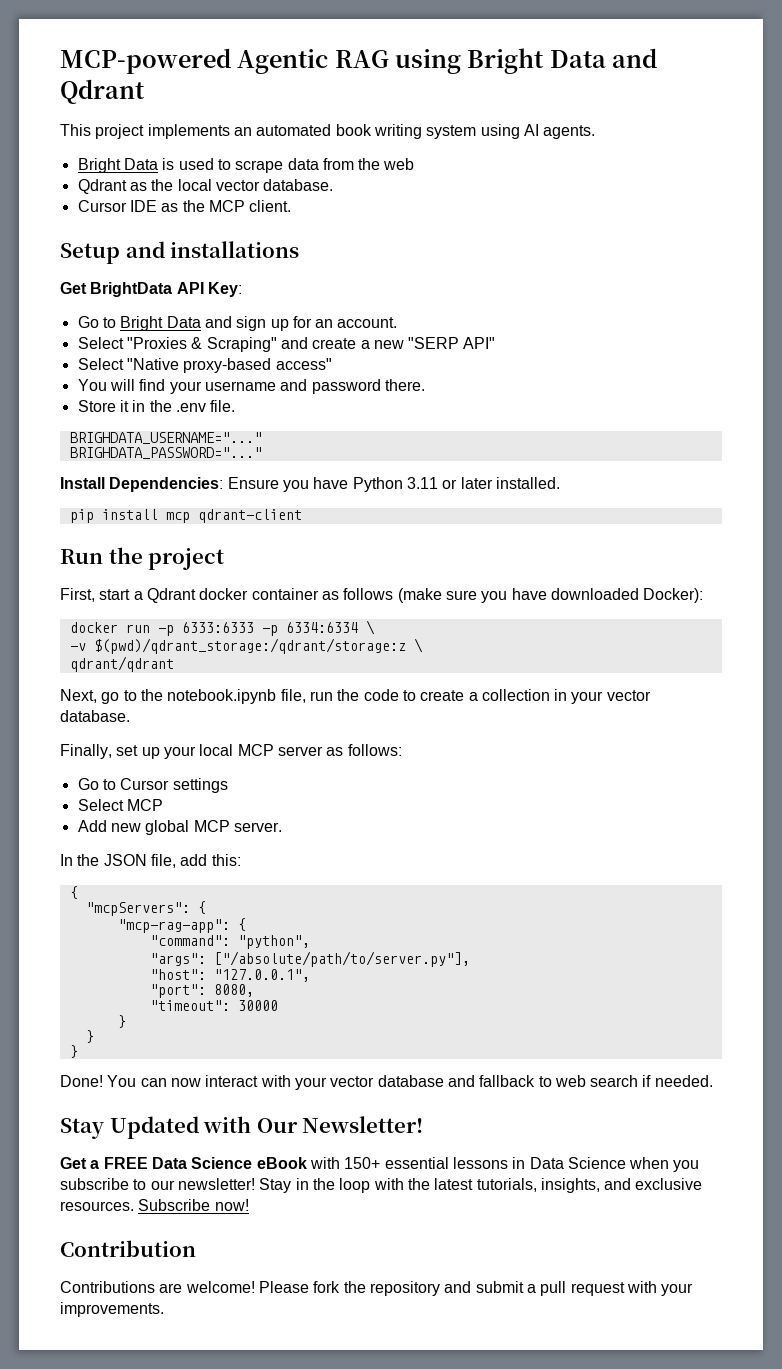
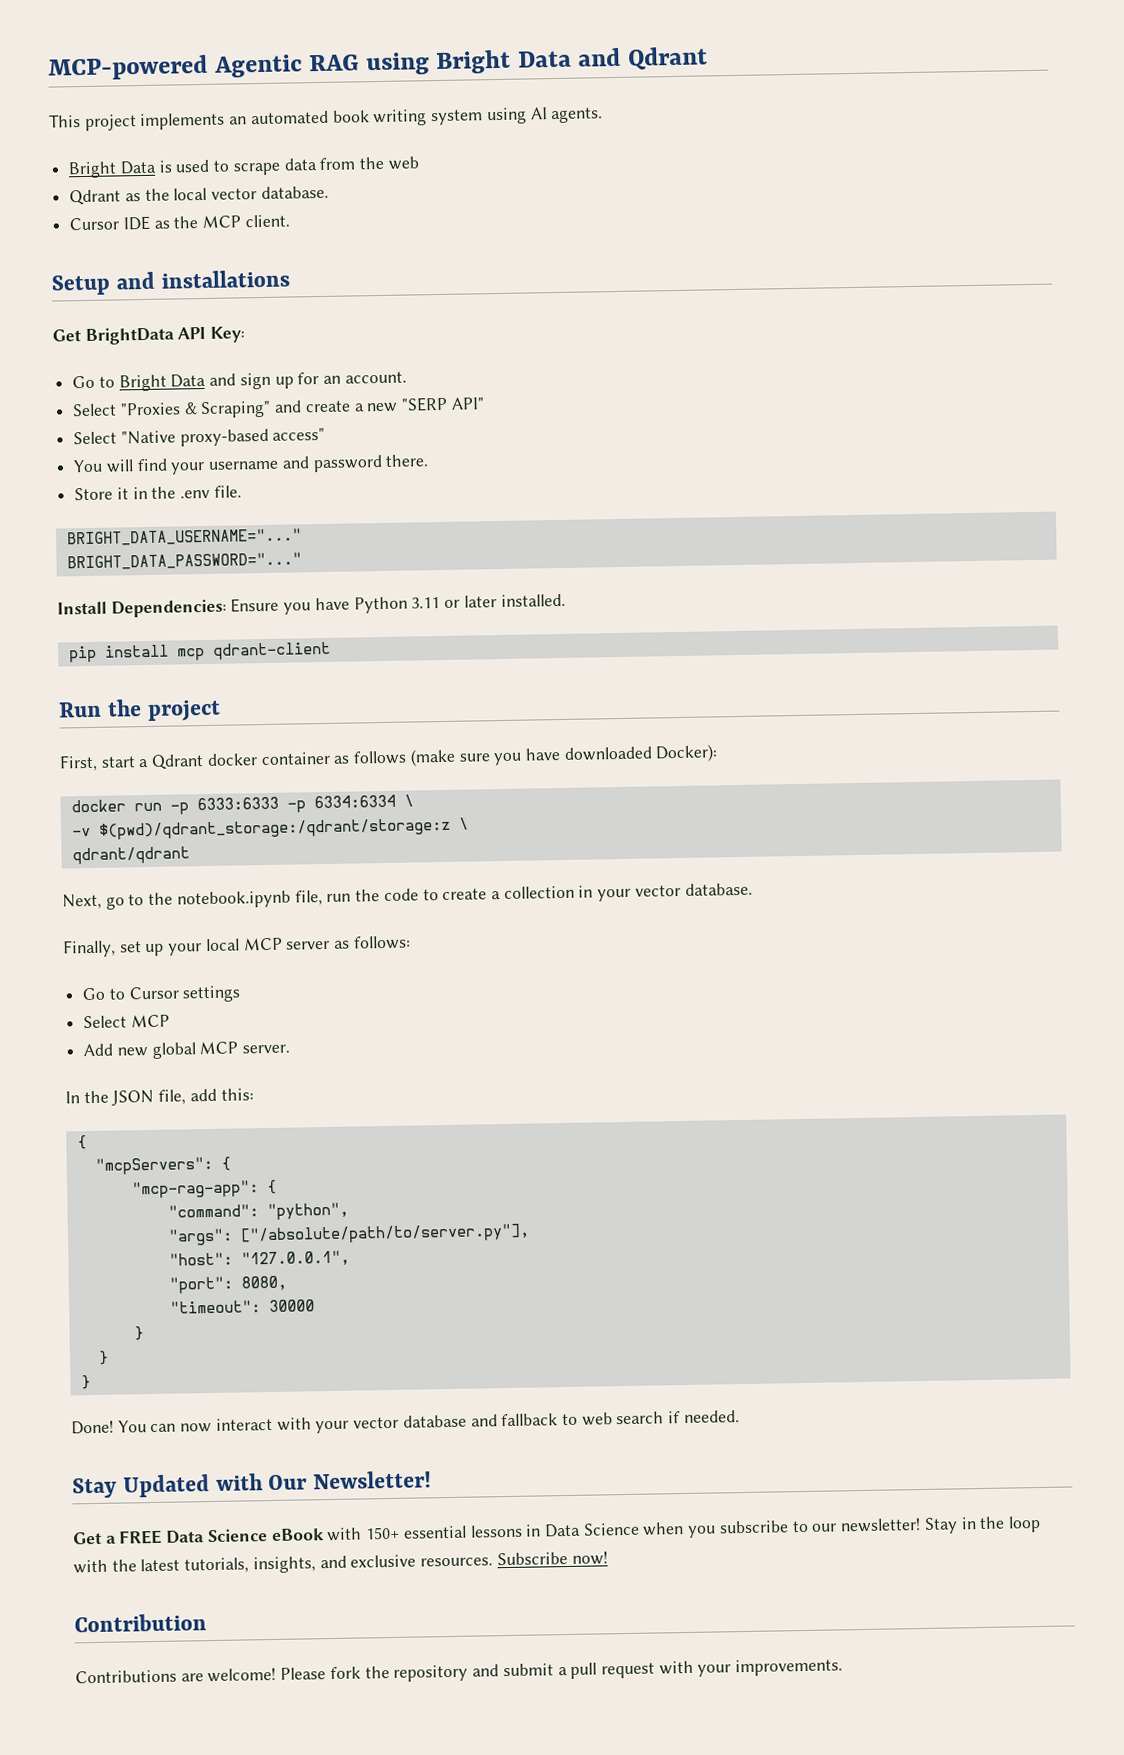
- BRIGHDATA_USERNAME="..."
- BRIGHDATA_PASSWORD="..."
+ BRIGHT_DATA_USERNAME="..."
+ BRIGHT_DATA_PASSWORD="..."

